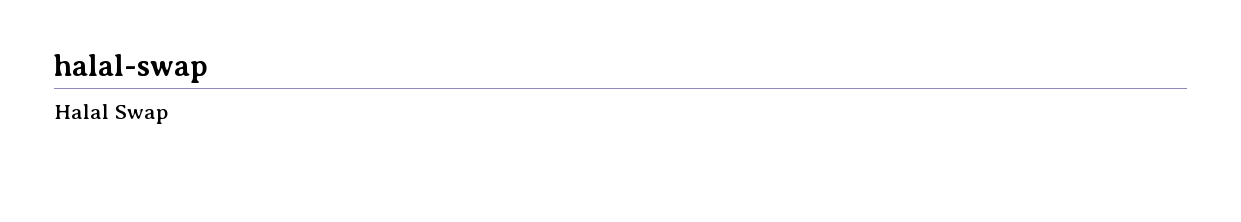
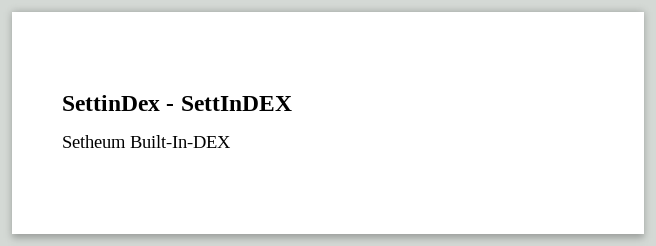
- halal-swap
- Halal Swap
+ SettinDex - SettInDEX
+ Setheum Built-In-DEX

